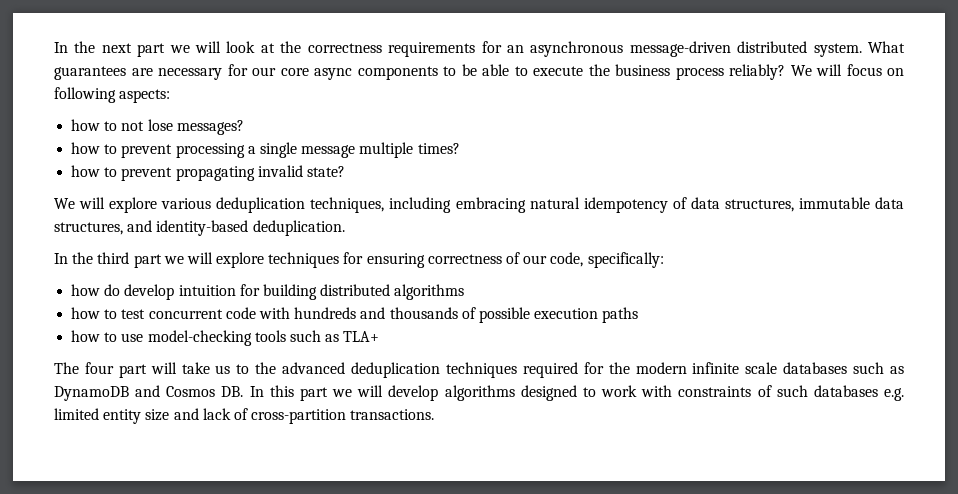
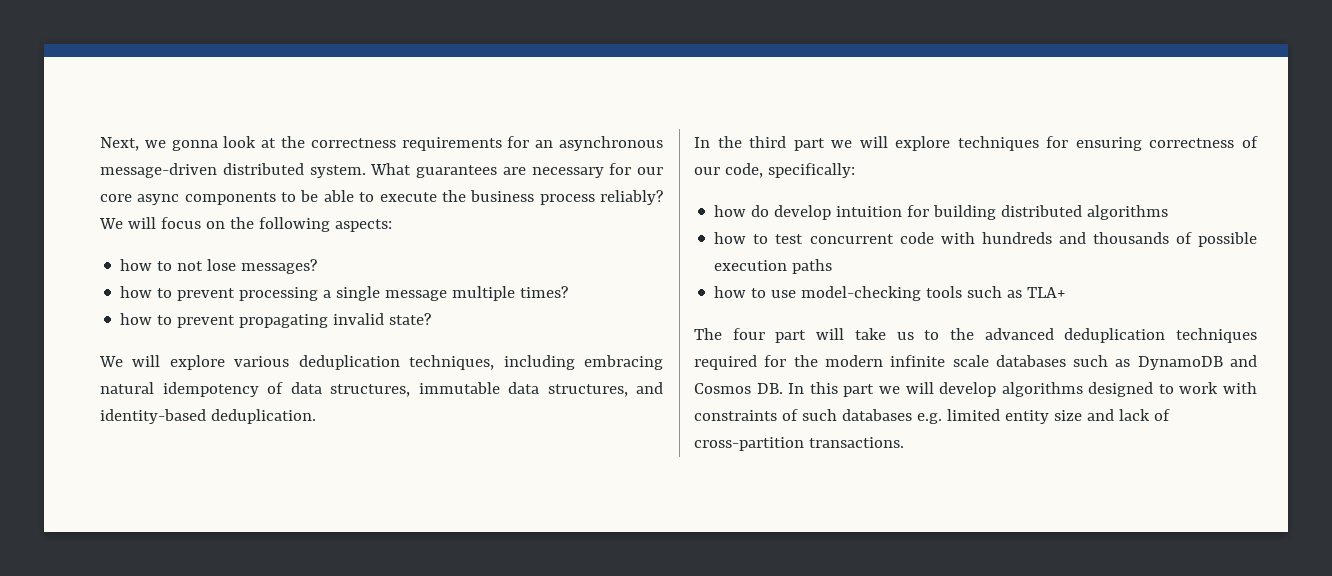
- In the next part we will look at the correctness requirements for an asynchronous message-driven distributed system.
+ Next, we gonna look at the correctness requirements for an asynchronous message-driven distributed system.
- We will focus on following aspects:
+ We will focus on the following aspects:

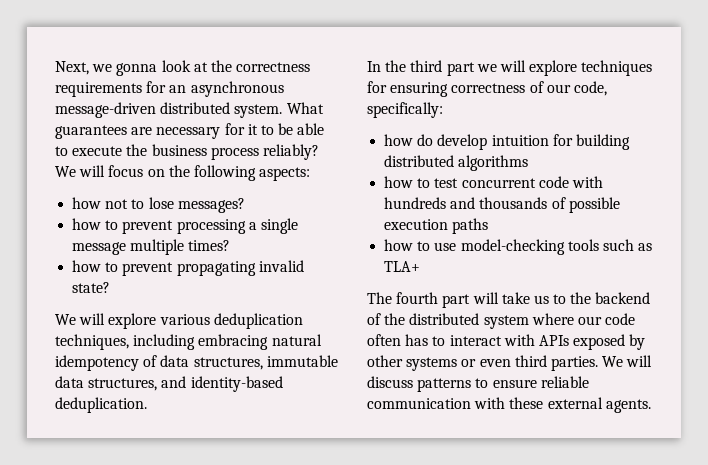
- What guarantees are necessary for our core async components to be able to execute the business process reliably?
+ What guarantees are necessary for it to be able to execute the business process reliably?
- how to not lose messages?
+ how not to lose messages?
- The four part will take us to the advanced deduplication techniques required for the modern infinite scale databases such as DynamoDB and Cosmos DB. In this part we will develop algorithms designed to work with constraints of such databases e.g. limited entity size and lack of cross-partition transactions.
+ The fourth part will take us to the backend of the distributed system where our code often has to interact with APIs exposed by other systems or even third parties. We will discuss patterns to ensure reliable communication with these external agents.

